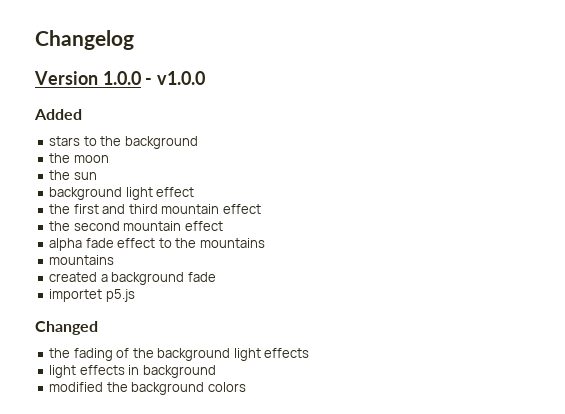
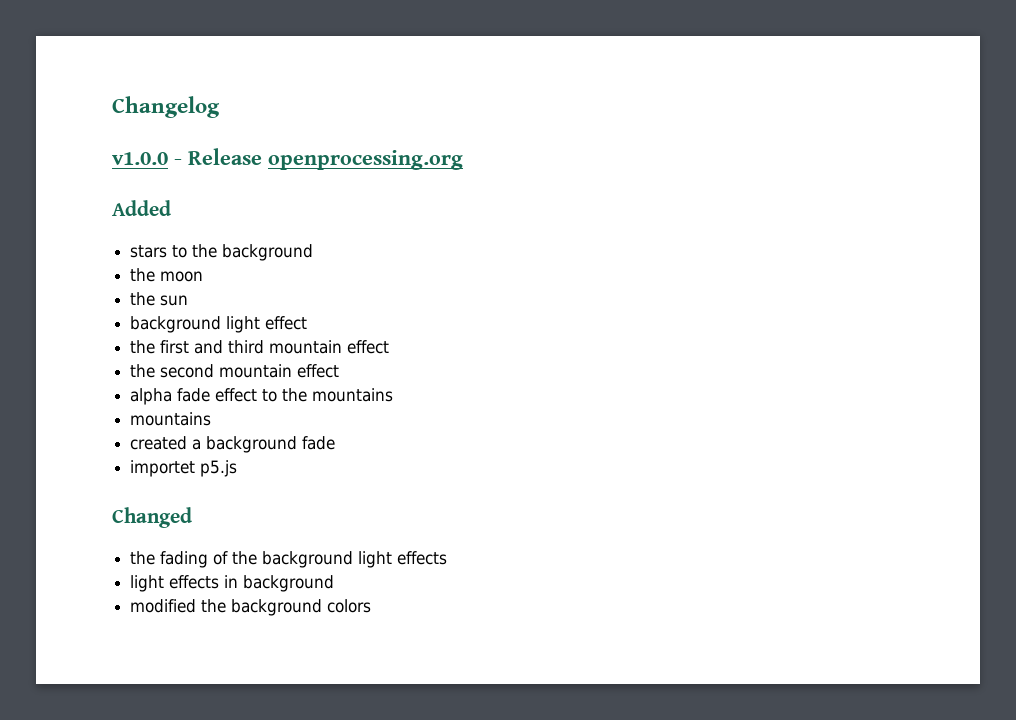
- Version 1.0.0 - v1.0.0
+ v1.0.0 - Release openprocessing.org

